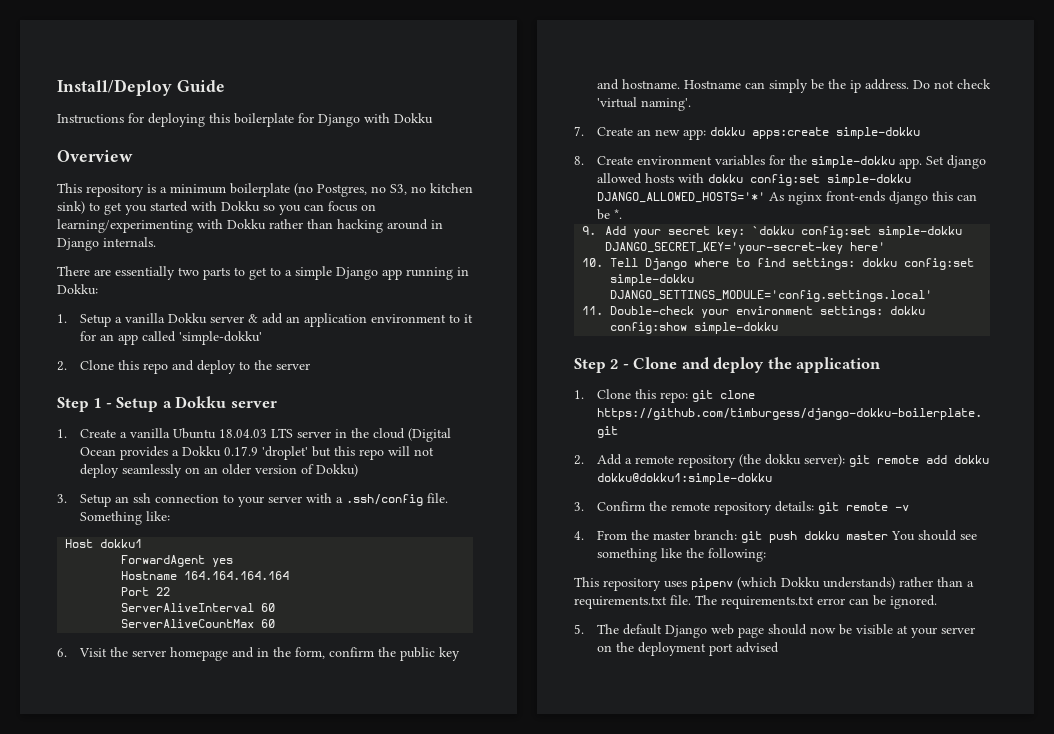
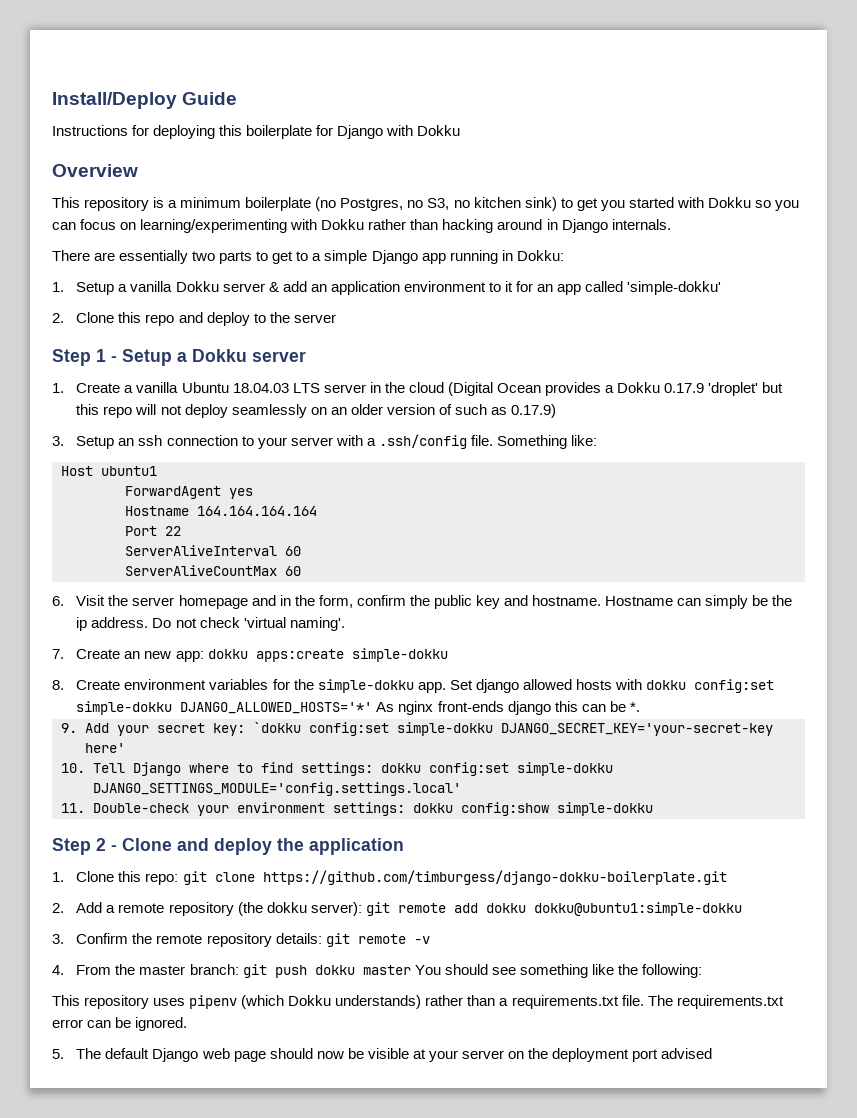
- 1. Create a vanilla Ubuntu 18.04.03 LTS server in the cloud (Digital Ocean provides a Dokku 0.17.9 'droplet' but this repo will not deploy seamlessly on an older version of Dokku)
+ 1. Create a vanilla Ubuntu 18.04.03 LTS server in the cloud (Digital Ocean provides a Dokku 0.17.9 'droplet' but this repo will not deploy seamlessly on an older version of such as 0.17.9)
- Host dokku1
+ Host ubuntu1
- 2. Add a remote repository (the dokku server): git remote add dokku dokku@dokku1:simple-dokku
+ 2. Add a remote repository (the dokku server): git remote add dokku dokku@ubuntu1:simple-dokku

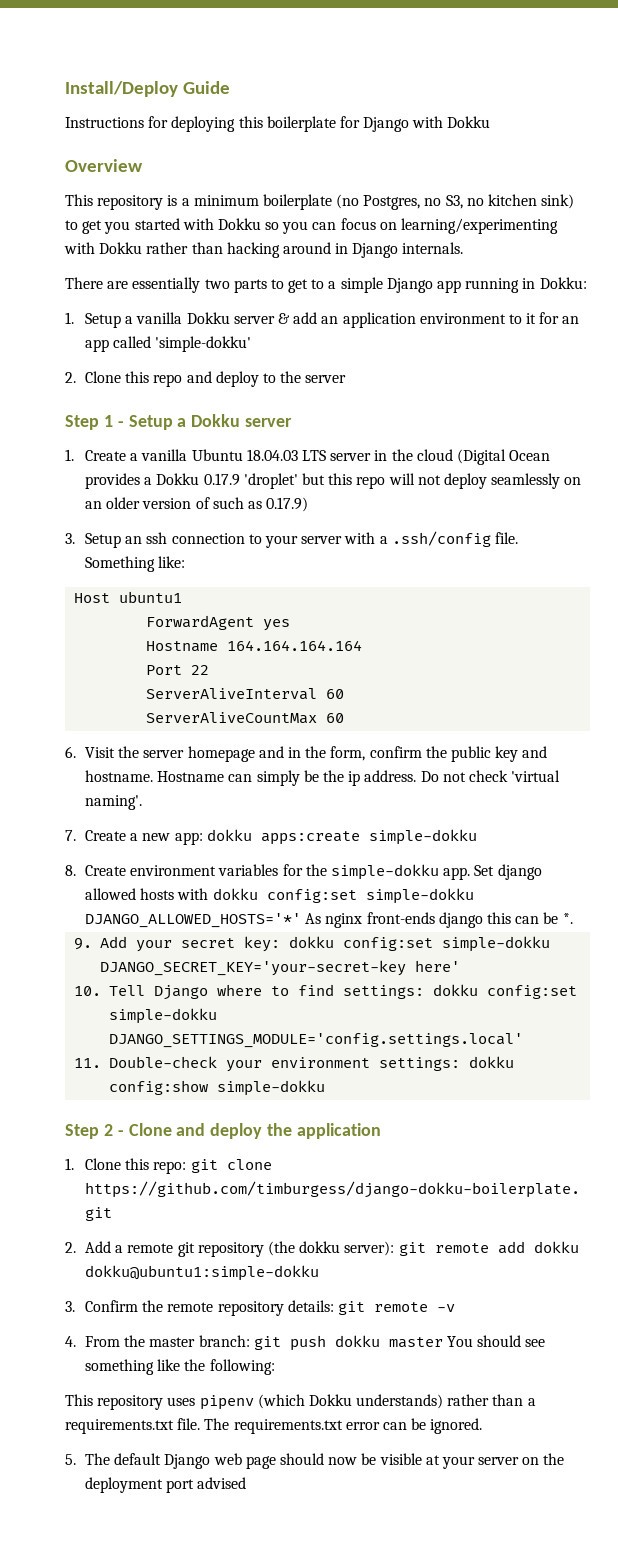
- 7. Create an new app: dokku apps:create simple-dokku
+ 7. Create a new app: dokku apps:create simple-dokku
- 9. Add your secret key: `dokku config:set simple-dokku DJANGO_SECRET_KEY='your-secret-key here'
+ 9. Add your secret key: dokku config:set simple-dokku DJANGO_SECRET_KEY='your-secret-key here'
- 2. Add a remote repository (the dokku server): git remote add dokku dokku@ubuntu1:simple-dokku
+ 2. Add a remote git repository (the dokku server): git remote add dokku dokku@ubuntu1:simple-dokku

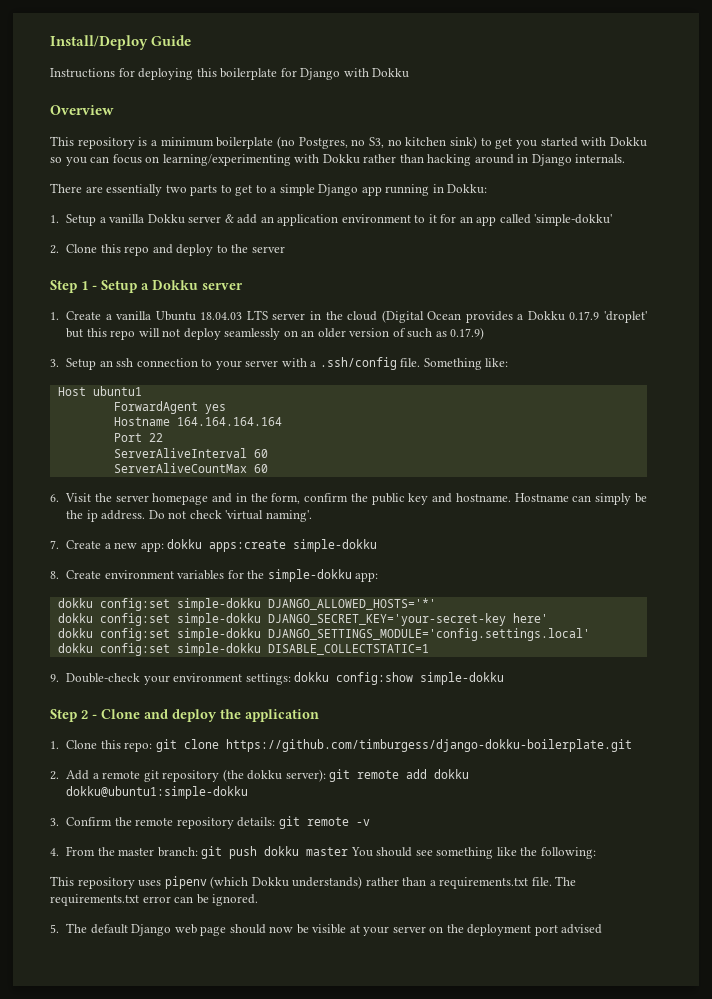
- 8. Create environment variables for the simple-dokku app. Set django allowed hosts with dokku config:set simple-dokku DJANGO_ALLOWED_HOSTS='*' As nginx front-ends django this can be *.
- 9. Add your secret key: dokku config:set simple-dokku DJANGO_SECRET_KEY='your-secret-key here'
+ 8. Create environment variables for the simple-dokku app:
+ dokku config:set simple-dokku DJANGO_ALLOWED_HOSTS='*'
+ dokku config:set simple-dokku DJANGO_SECRET_KEY='your-secret-key here'
- 10. Tell Django where to find settings: dokku config:set simple-dokku DJANGO_SETTINGS_MODULE='config.settings.local'
+ dokku config:set simple-dokku DJANGO_SETTINGS_MODULE='config.settings.local'
- 11. Double-check your environment settings: dokku config:show simple-dokku
+ dokku config:set simple-dokku DISABLE_COLLECTSTATIC=1
+ 9. Double-check your environment settings: dokku config:show simple-dokku

